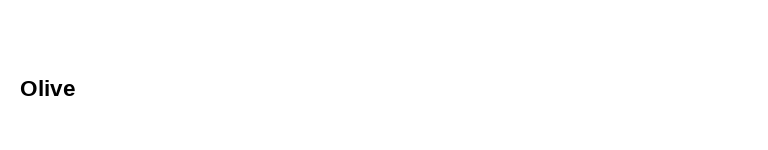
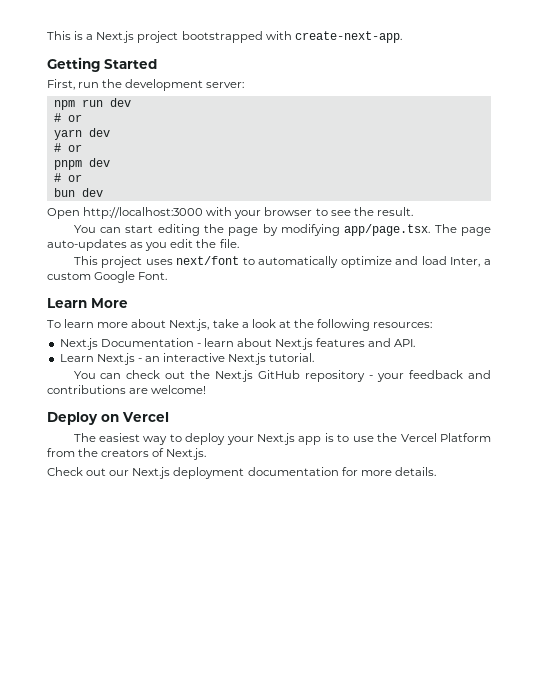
- Olive
+ This is a Next.js project bootstrapped with create-next-app.
+ Getting Started
+ First, run the development server:
+ npm run dev
+ # or
+ yarn dev
+ # or
+ pnpm dev
+ # or
+ bun dev
+ Open http://localhost:3000 with your browser to see the result.
+ You can start editing the page by modifying app/page.tsx. The page auto-updates as you edit the file.
+ This project uses next/font to automatically optimize and load Inter, a custom Google Font.
+ Learn More
+ To learn more about Next.js, take a look at the following resources:
+ Next.js Documentation - learn about Next.js features and API.
+ Learn Next.js - an interactive Next.js tutorial.
+ You can check out the Next.js GitHub repository - your feedback and contributions are welcome!
+ Deploy on Vercel
+ The easiest way to deploy your Next.js app is to use the Vercel Platform from the creators of Next.js.
+ Check out our Next.js deployment documentation for more details.

